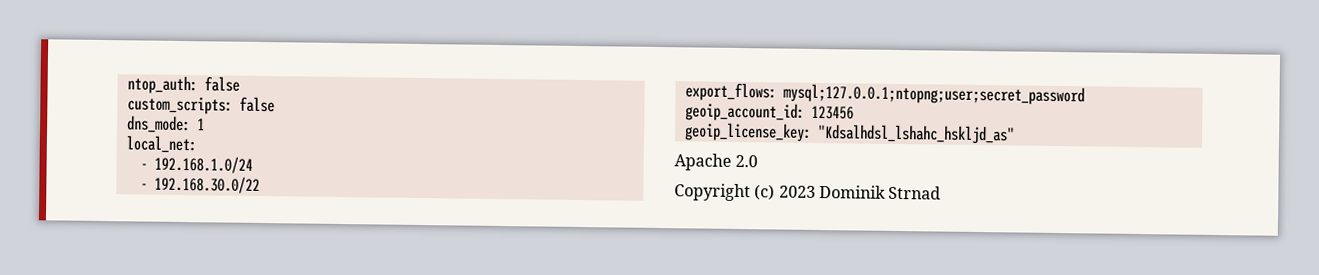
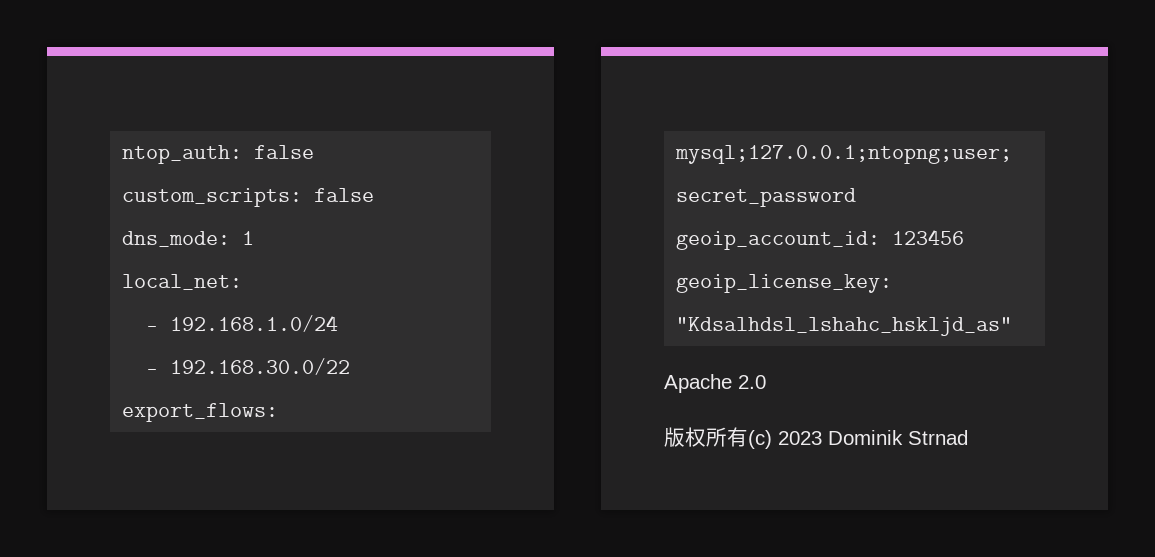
- Copyright (c) 2023 Dominik Strnad
+ 版权所有(c) 2023 Dominik Strnad

